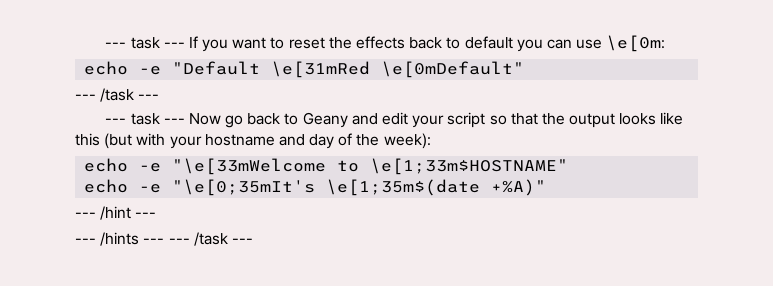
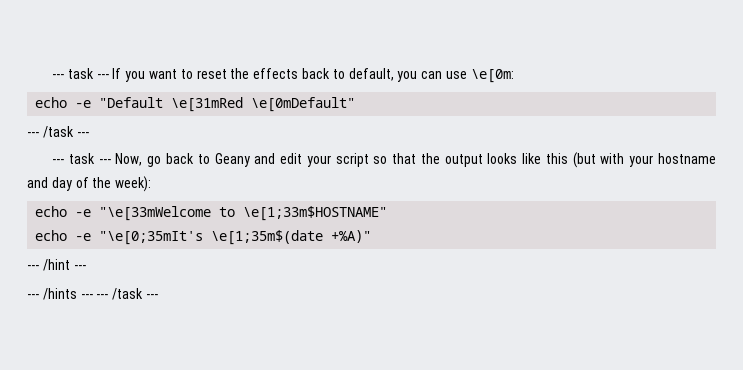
- --- task --- If you want to reset the effects back to default you can use \e[0m:
+ --- task --- If you want to reset the effects back to default, you can use \e[0m:
- --- task --- Now go back to Geany and edit your script so that the output looks like this (but with your hostname and day of the week):
+ --- task --- Now, go back to Geany and edit your script so that the output looks like this (but with your hostname and day of the week):

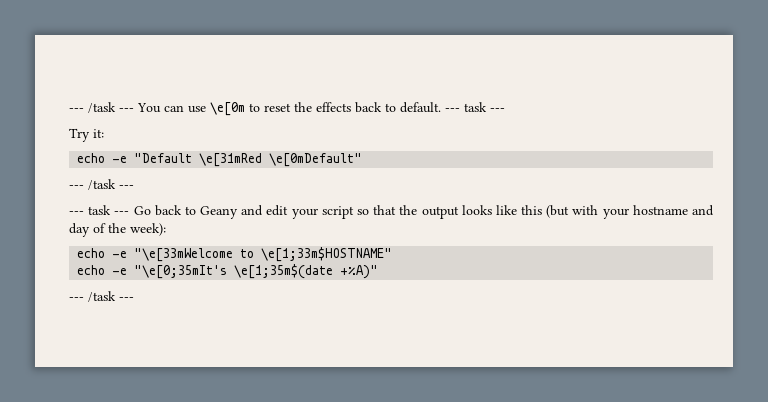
- --- task --- If you want to reset the effects back to default, you can use \e[0m:
+ --- /task --- You can use \e[0m to reset the effects back to default. --- task ---
+ Try it:
- --- task --- Now, go back to Geany and edit your script so that the output looks like this (but with your hostname and day of the week):
+ --- task --- Go back to Geany and edit your script so that the output looks like this (but with your hostname and day of the week):
  echo -e "\e[0;35mIt's \e[1;35m$(date +%A)"
- --- /hint ---
- --- /hints --- --- /task ---
+ --- /task ---

